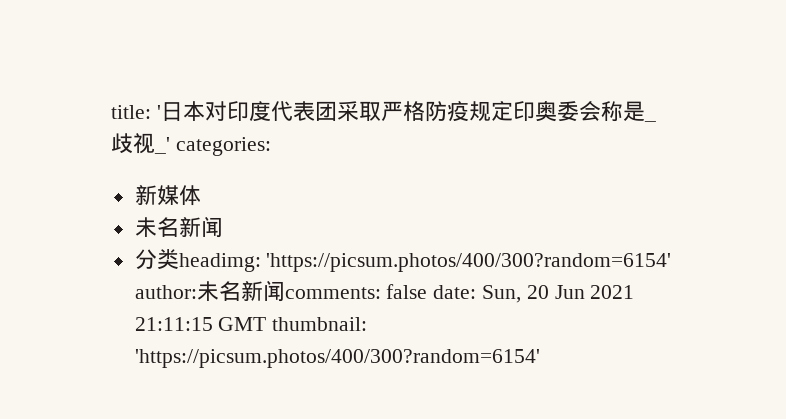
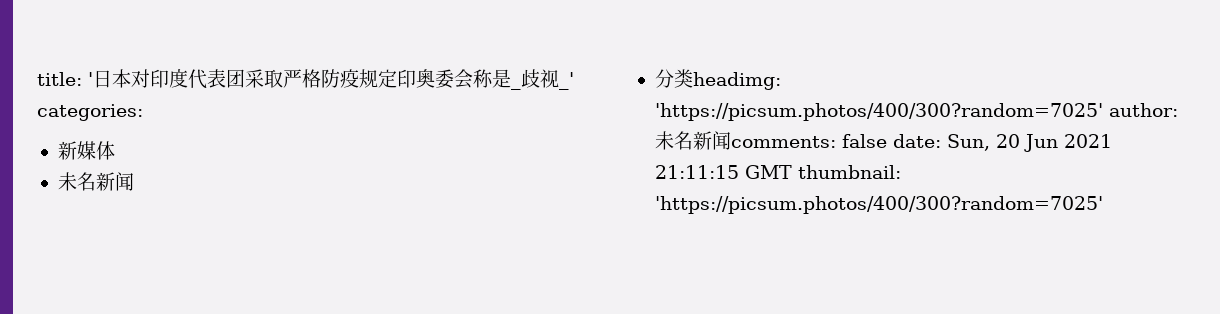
- 分类headimg: 'https://picsum.photos/400/300?random=6154' author:未名新闻comments: false date: Sun, 20 Jun 2021 21:11:15 GMT thumbnail: 'https://picsum.photos/400/300?random=6154'
+ 分类headimg: 'https://picsum.photos/400/300?random=7025' author:未名新闻comments: false date: Sun, 20 Jun 2021 21:11:15 GMT thumbnail: 'https://picsum.photos/400/300?random=7025'

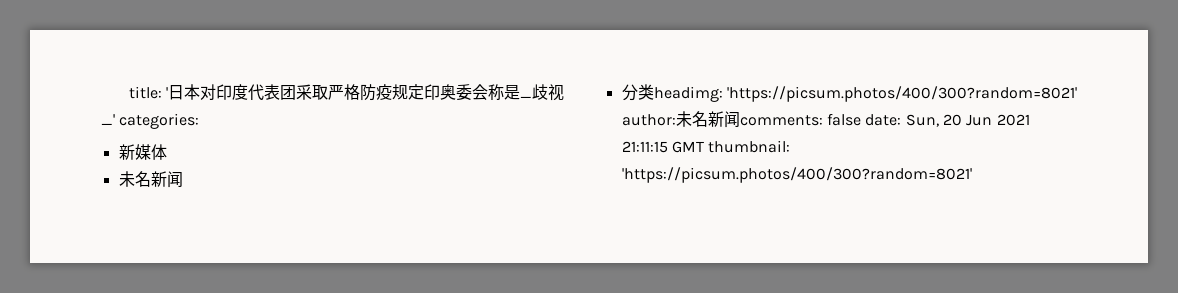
- 分类headimg: 'https://picsum.photos/400/300?random=7025' author:未名新闻comments: false date: Sun, 20 Jun 2021 21:11:15 GMT thumbnail: 'https://picsum.photos/400/300?random=7025'
+ 分类headimg: 'https://picsum.photos/400/300?random=8021' author:未名新闻comments: false date: Sun, 20 Jun 2021 21:11:15 GMT thumbnail: 'https://picsum.photos/400/300?random=8021'

